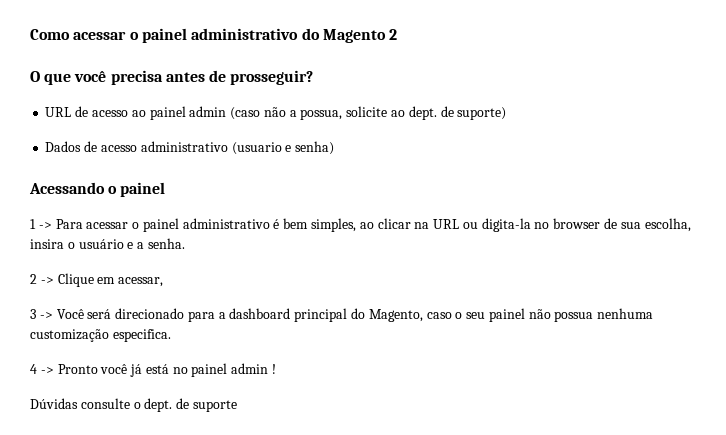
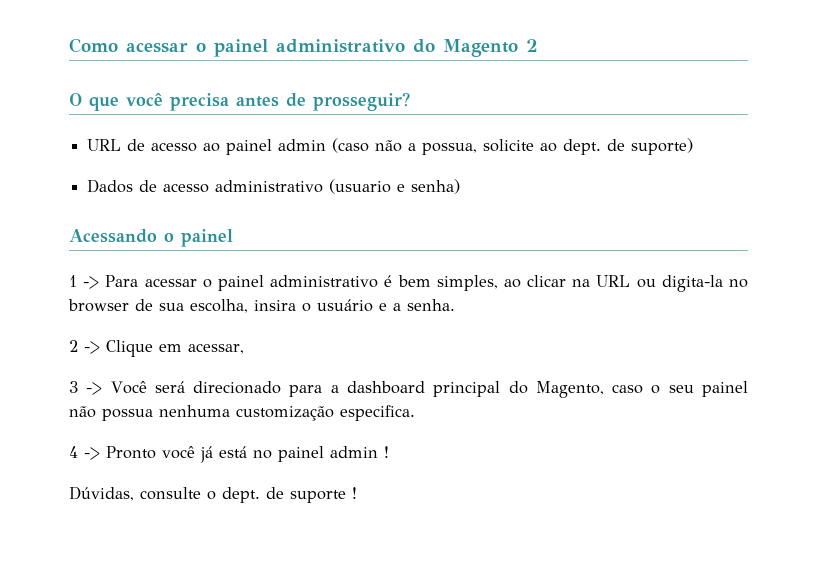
- Dúvidas consulte o dept. de suporte
+ Dúvidas, consulte o dept. de suporte !

